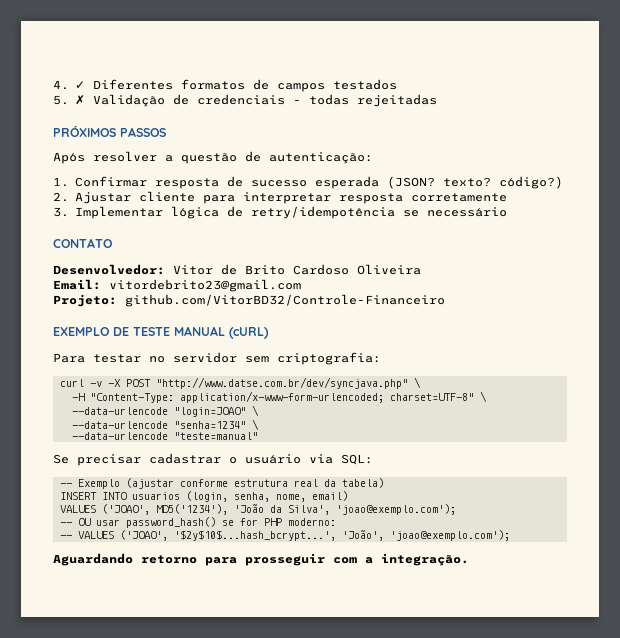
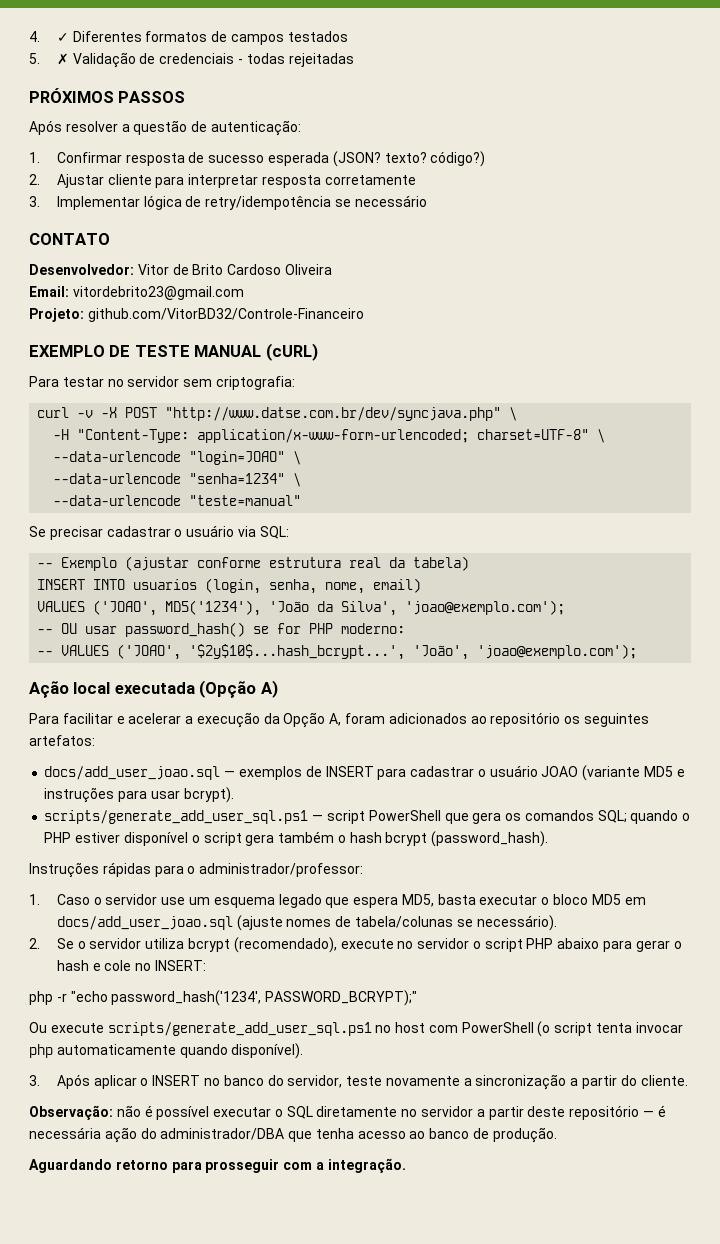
+ Ação local executada (Opção A)
+ Para facilitar e acelerar a execução da Opção A, foram adicionados ao repositório os seguintes artefatos:
+ docs/add_user_joao.sql — exemplos de INSERT para cadastrar o usuário JOAO (variante MD5 e instruções para usar bcrypt).
+ scripts/generate_add_user_sql.ps1 — script PowerShell que gera os comandos SQL; quando o PHP estiver disponível o script gera também o hash bcrypt (password_hash).
+ Instruções rápidas para o administrador/professor:
+ 1. Caso o servidor use um esquema legado que espera MD5, basta executar o bloco MD5 em docs/add_user_joao.sql (ajuste nomes de tabela/colunas se necessário).
+ 2. Se o servidor utiliza bcrypt (recomendado), execute no servidor o script PHP abaixo para gerar o hash e cole no INSERT:
+ php -r "echo password_hash('1234', PASSWORD_BCRYPT);"
+ Ou execute scripts/generate_add_user_sql.ps1 no host com PowerShell (o script tenta invocar php automaticamente quando disponível).
+ 3. Após aplicar o INSERT no banco do servidor, teste novamente a sincronização a partir do cliente.
+ Observação: não é possível executar o SQL diretamente no servidor a partir deste repositório — é necessária ação do administrador/DBA que tenha acesso ao banco de produção.

